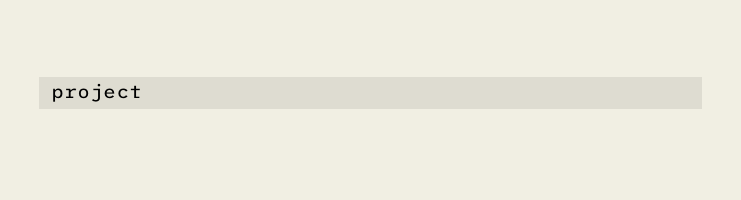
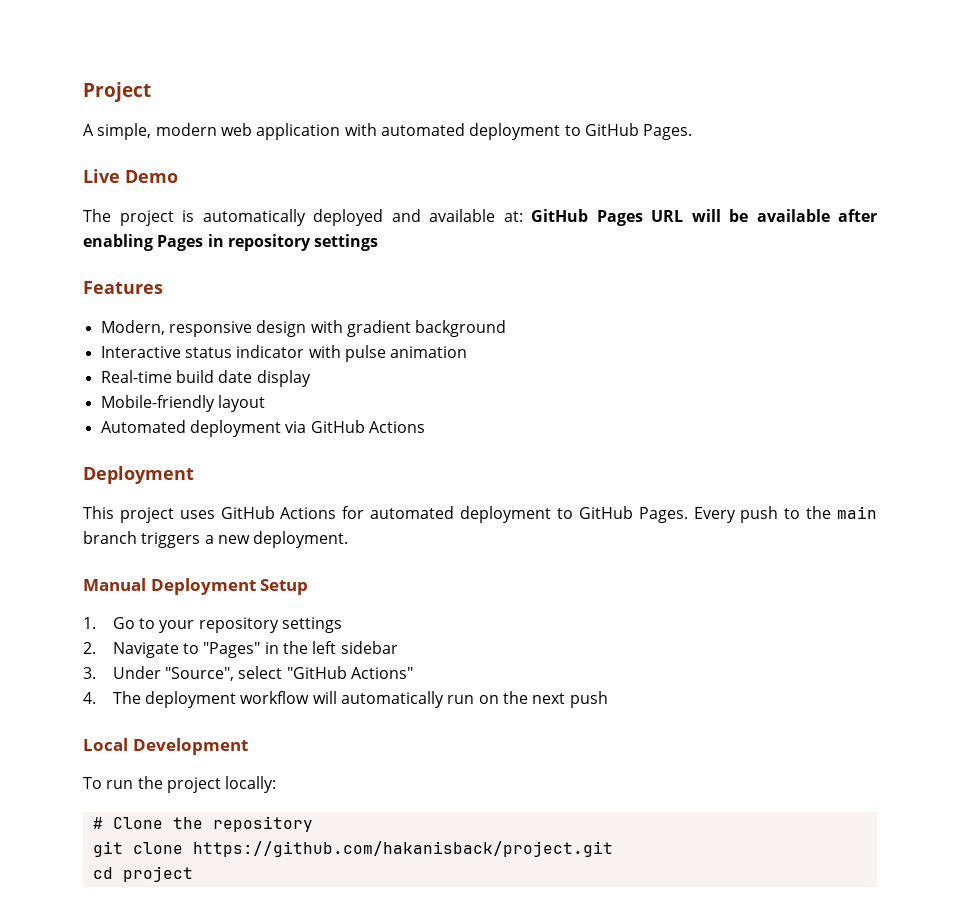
- project
+ Project
+ A simple, modern web application with automated deployment to GitHub Pages.
+ Live Demo
+ The project is automatically deployed and available at: GitHub Pages URL will be available after enabling Pages in repository settings
+ Features
+ Modern, responsive design with gradient background
+ Interactive status indicator with pulse animation
+ Real-time build date display
+ Mobile-friendly layout
+ Automated deployment via GitHub Actions
+ Deployment
+ This project uses GitHub Actions for automated deployment to GitHub Pages. Every push to the main branch triggers a new deployment.
+ Manual Deployment Setup
+ 1. Go to your repository settings
+ 2. Navigate to "Pages" in the left sidebar
+ 3. Under "Source", select "GitHub Actions"
+ 4. The deployment workflow will automatically run on the next push
+ Local Development
+ To run the project locally:
+ # Clone the repository
+ git clone https://github.com/hakanisback/project.git
+ cd project

